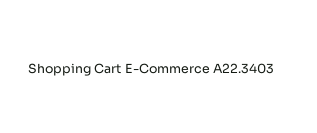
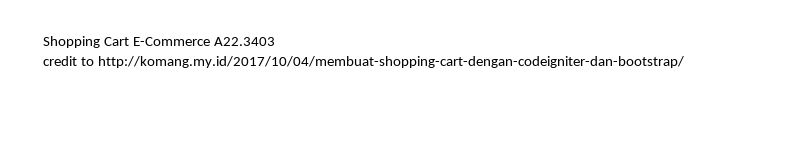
+ credit to http://komang.my.id/2017/10/04/membuat-shopping-cart-dengan-codeigniter-dan-bootstrap/

